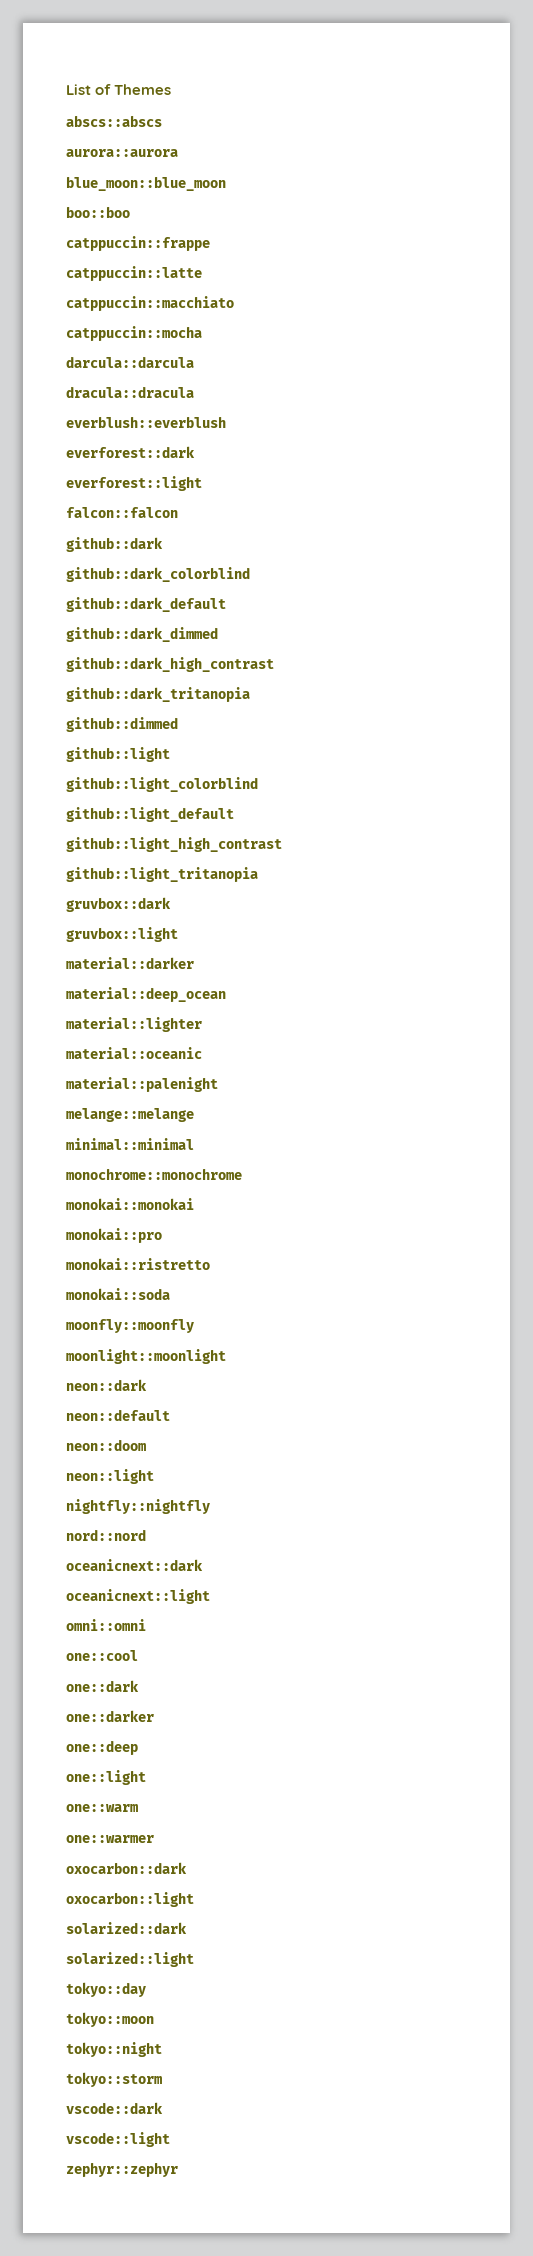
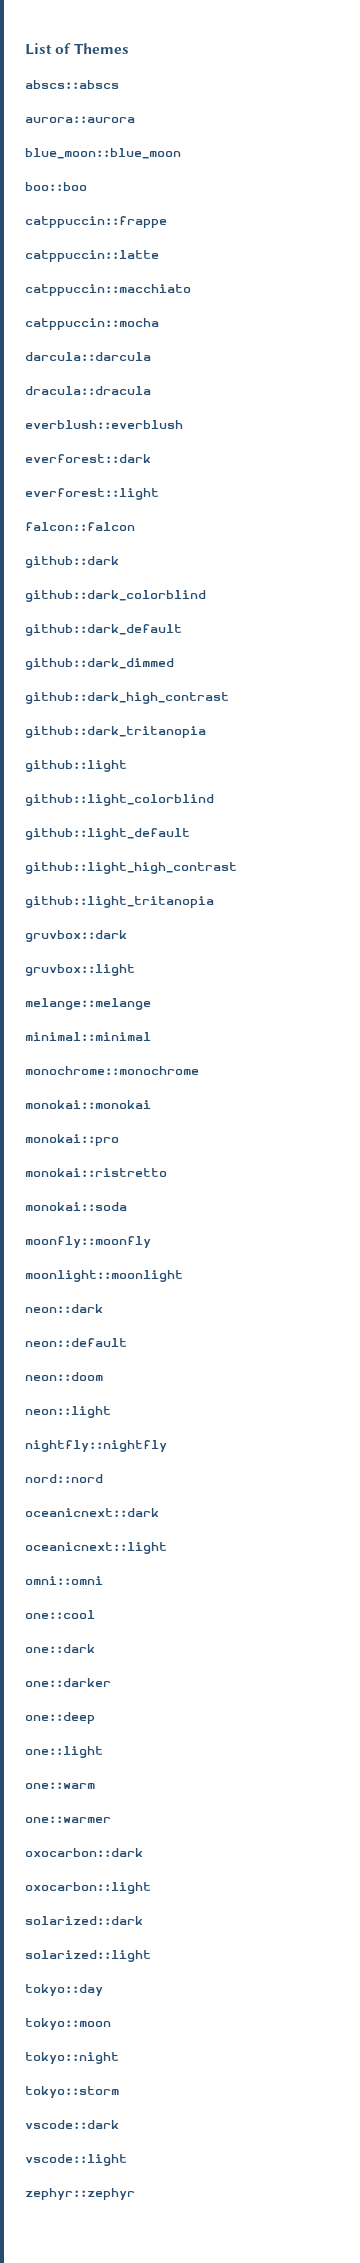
- github::dimmed
- material::darker
- material::deep_ocean
- material::lighter
- material::oceanic
- material::palenight

